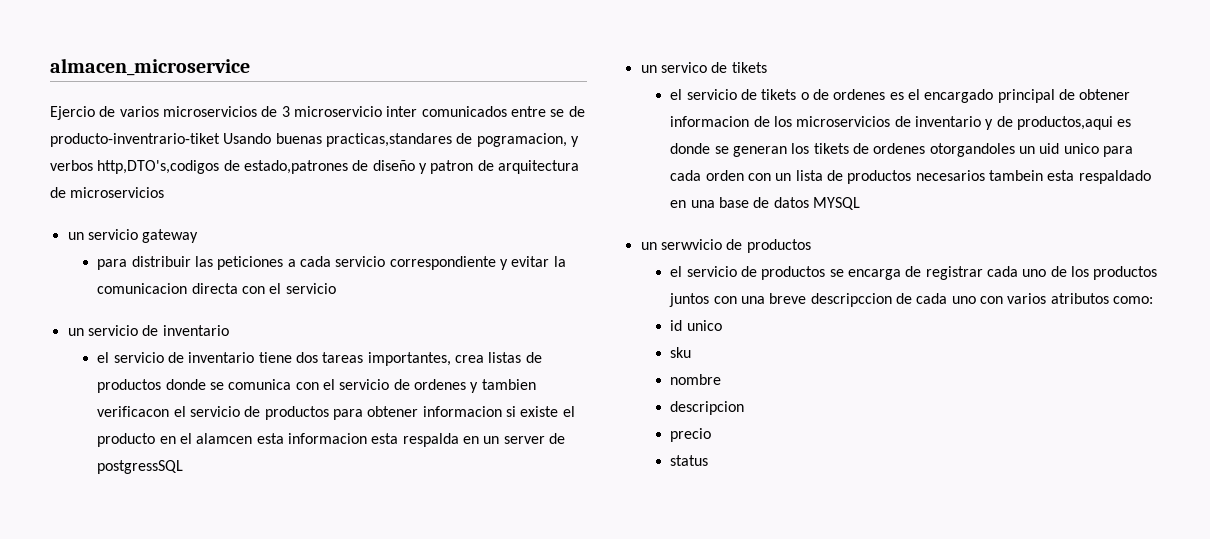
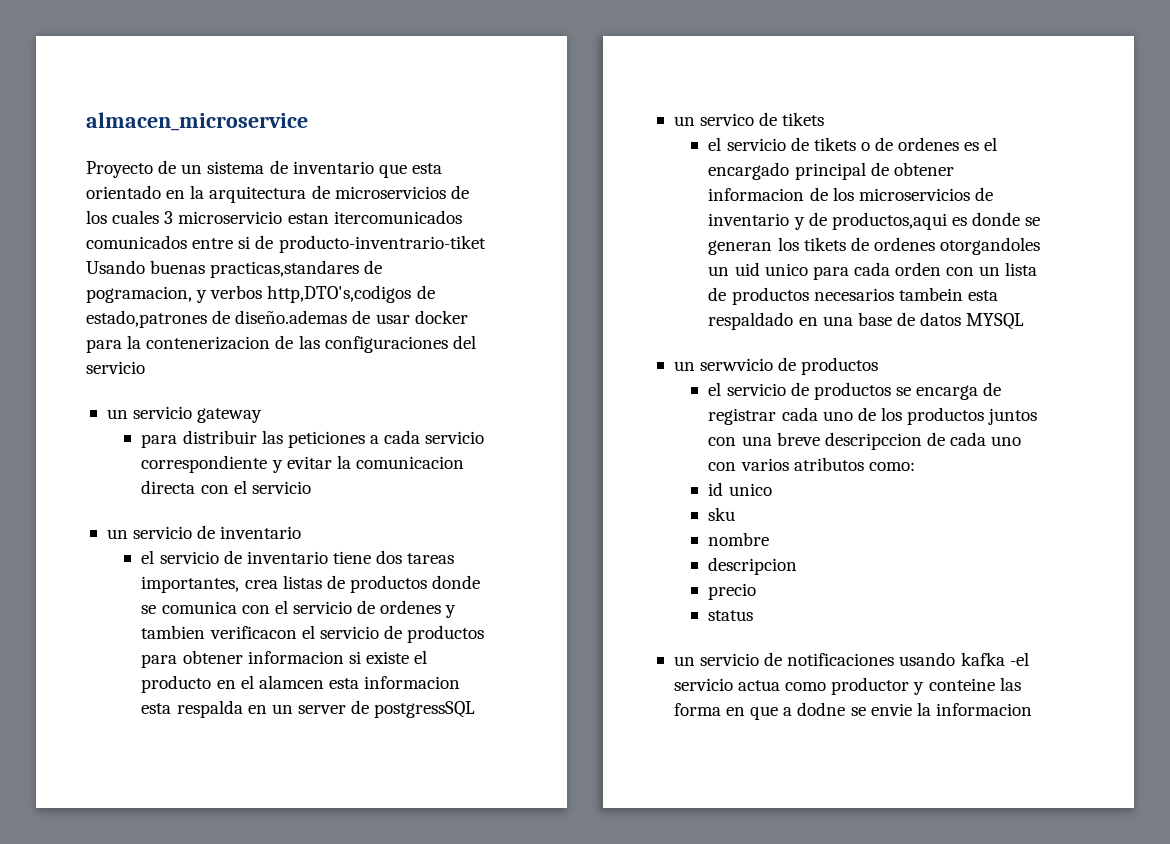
- Ejercio de varios microservicios de 3 microservicio inter comunicados entre se de producto-inventrario-tiket Usando buenas practicas,standares de pogramacion, y verbos http,DTO's,codigos de estado,patrones de diseño y patron de arquitectura de microservicios
+ Proyecto de un sistema de inventario que esta orientado en la arquitectura de microservicios de los cuales 3 microservicio estan itercomunicados comunicados entre si de producto-inventrario-tiket Usando buenas practicas,standares de pogramacion, y verbos http,DTO's,codigos de estado,patrones de diseño.ademas de usar docker para la contenerizacion de las configuraciones del servicio
+ un servicio de notificaciones usando kafka -el servicio actua como productor y conteine las forma en que a dodne se envie la informacion

